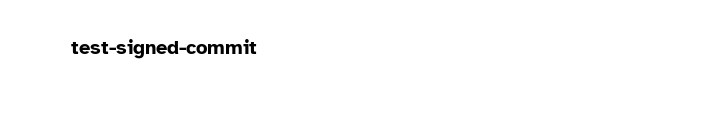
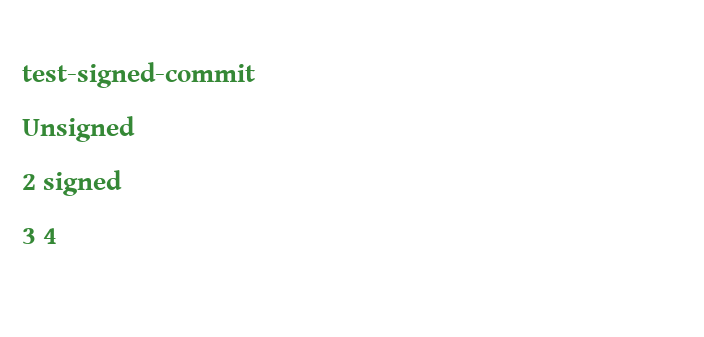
+ Unsigned
+ 2 signed
+ 3 4

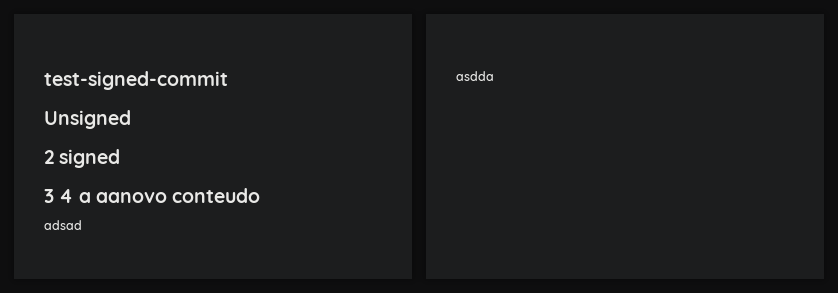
- 3 4
+ 3 4 a aanovo conteudo
+ adsad
+ asdda

